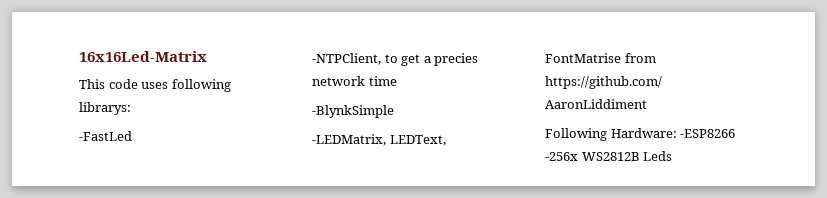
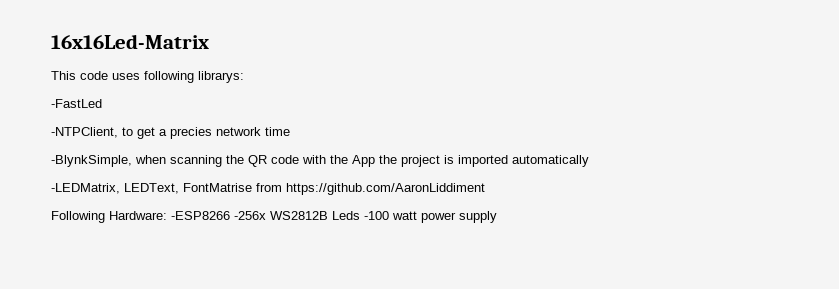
- -BlynkSimple
+ -BlynkSimple, when scanning the QR code with the App the project is imported automatically
- Following Hardware: -ESP8266 -256x WS2812B Leds
+ Following Hardware: -ESP8266 -256x WS2812B Leds -100 watt power supply

